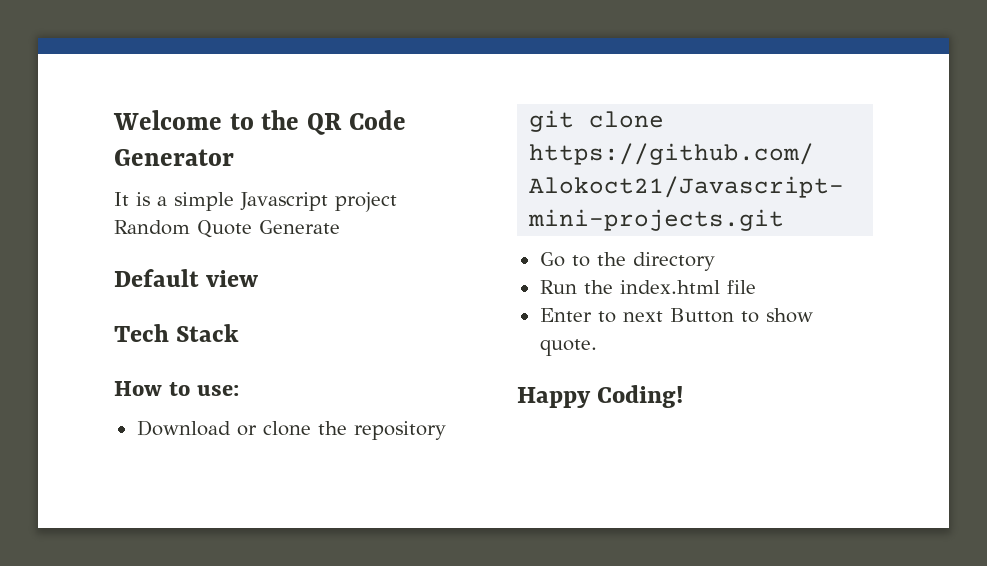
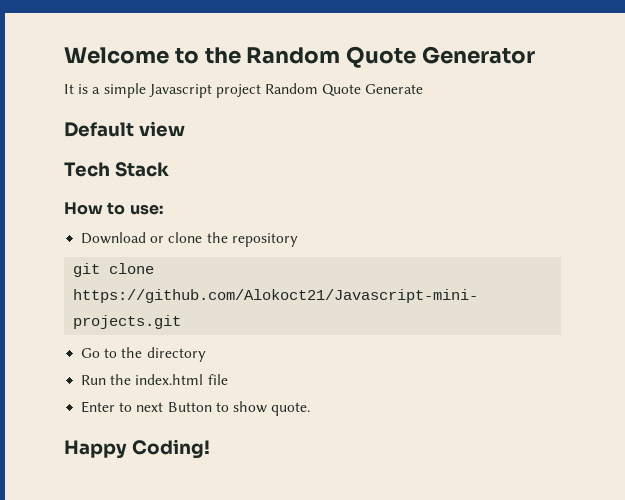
- Welcome to the QR Code Generator
+ Welcome to the Random Quote Generator

